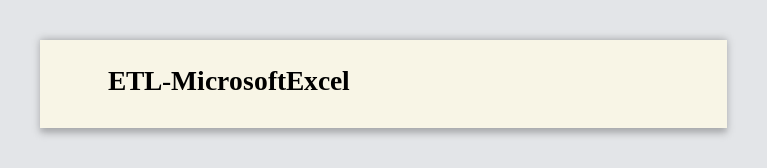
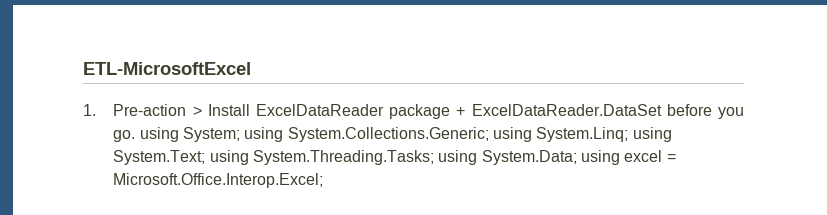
+ 1. Pre-action > Install ExcelDataReader package + ExcelDataReader.DataSet before you go. using System; using System.Collections.Generic; using System.Linq; using System.Text; using System.Threading.Tasks; using System.Data; using excel = Microsoft.Office.Interop.Excel;

